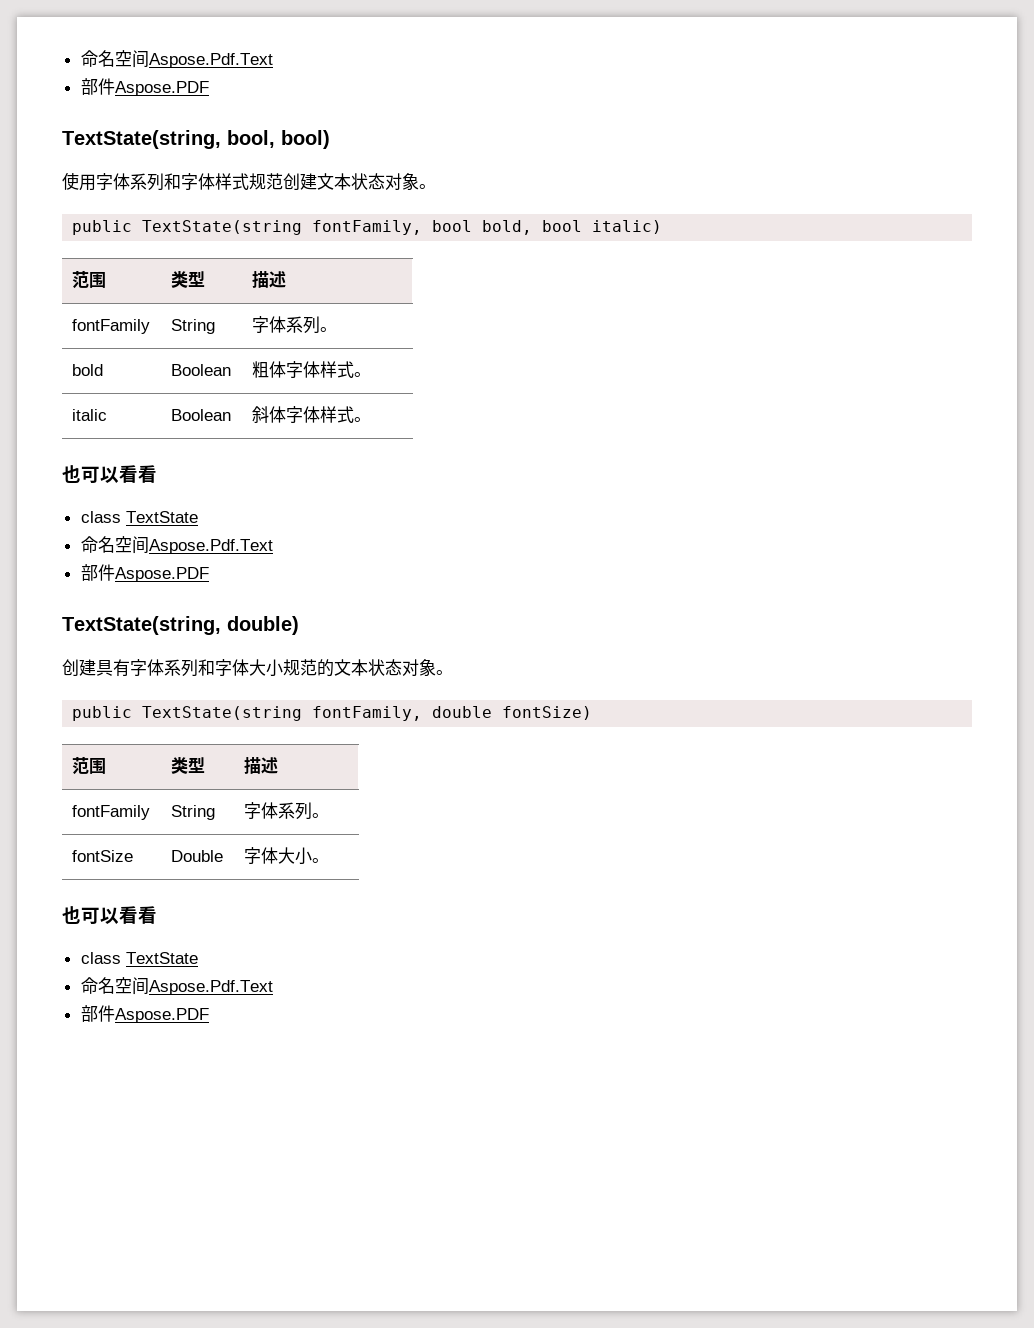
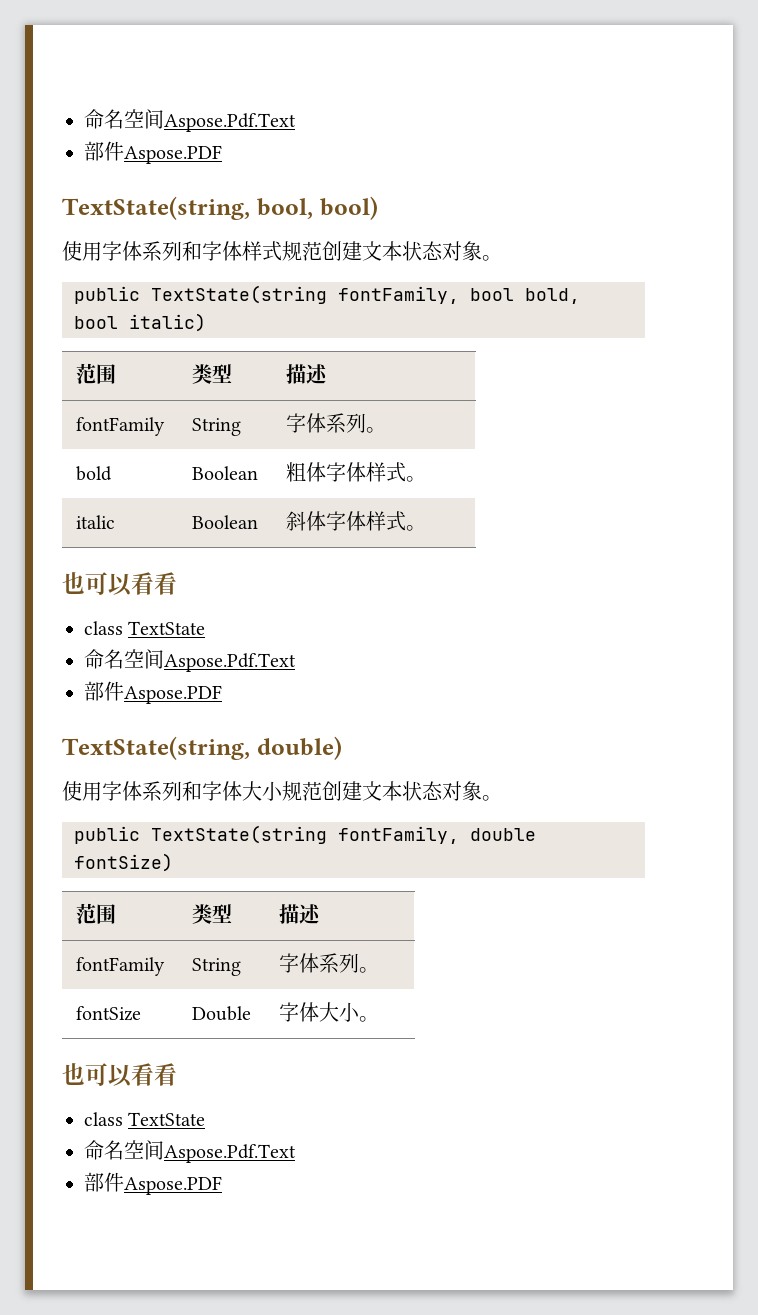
- 创建具有字体系列和字体大小规范的文本状态对象。
+ 使用字体系列和字体大小规范创建文本状态对象。

